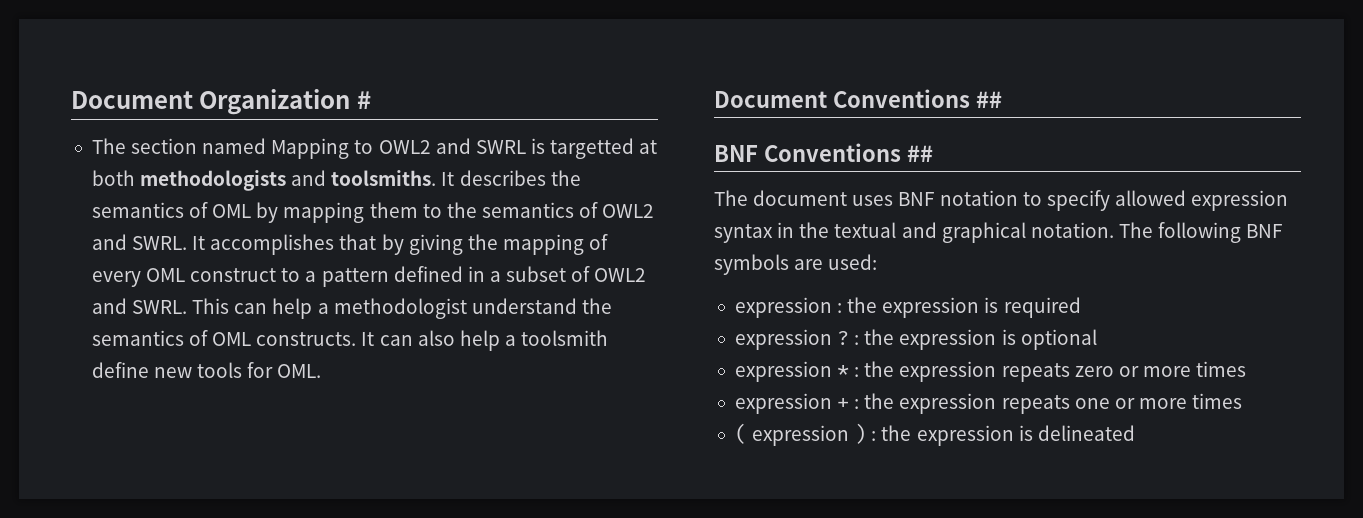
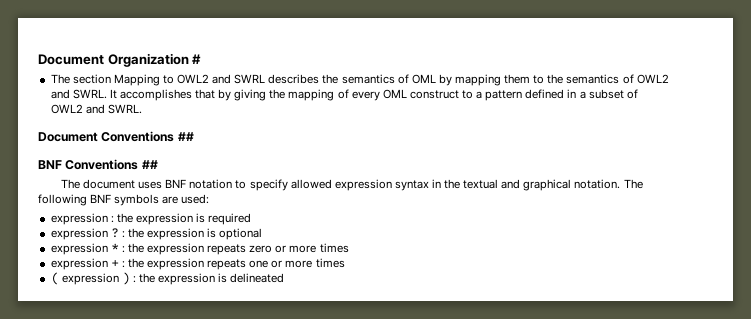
- The section named Mapping to OWL2 and SWRL is targetted at both methodologists and toolsmiths. It describes the semantics of OML by mapping them to the semantics of OWL2 and SWRL.
+ The section Mapping to OWL2 and SWRL describes the semantics of OML by mapping them to the semantics of OWL2 and SWRL.
- This can help a methodologist understand the semantics of OML constructs. It can also help a toolsmith define new tools for OML.

